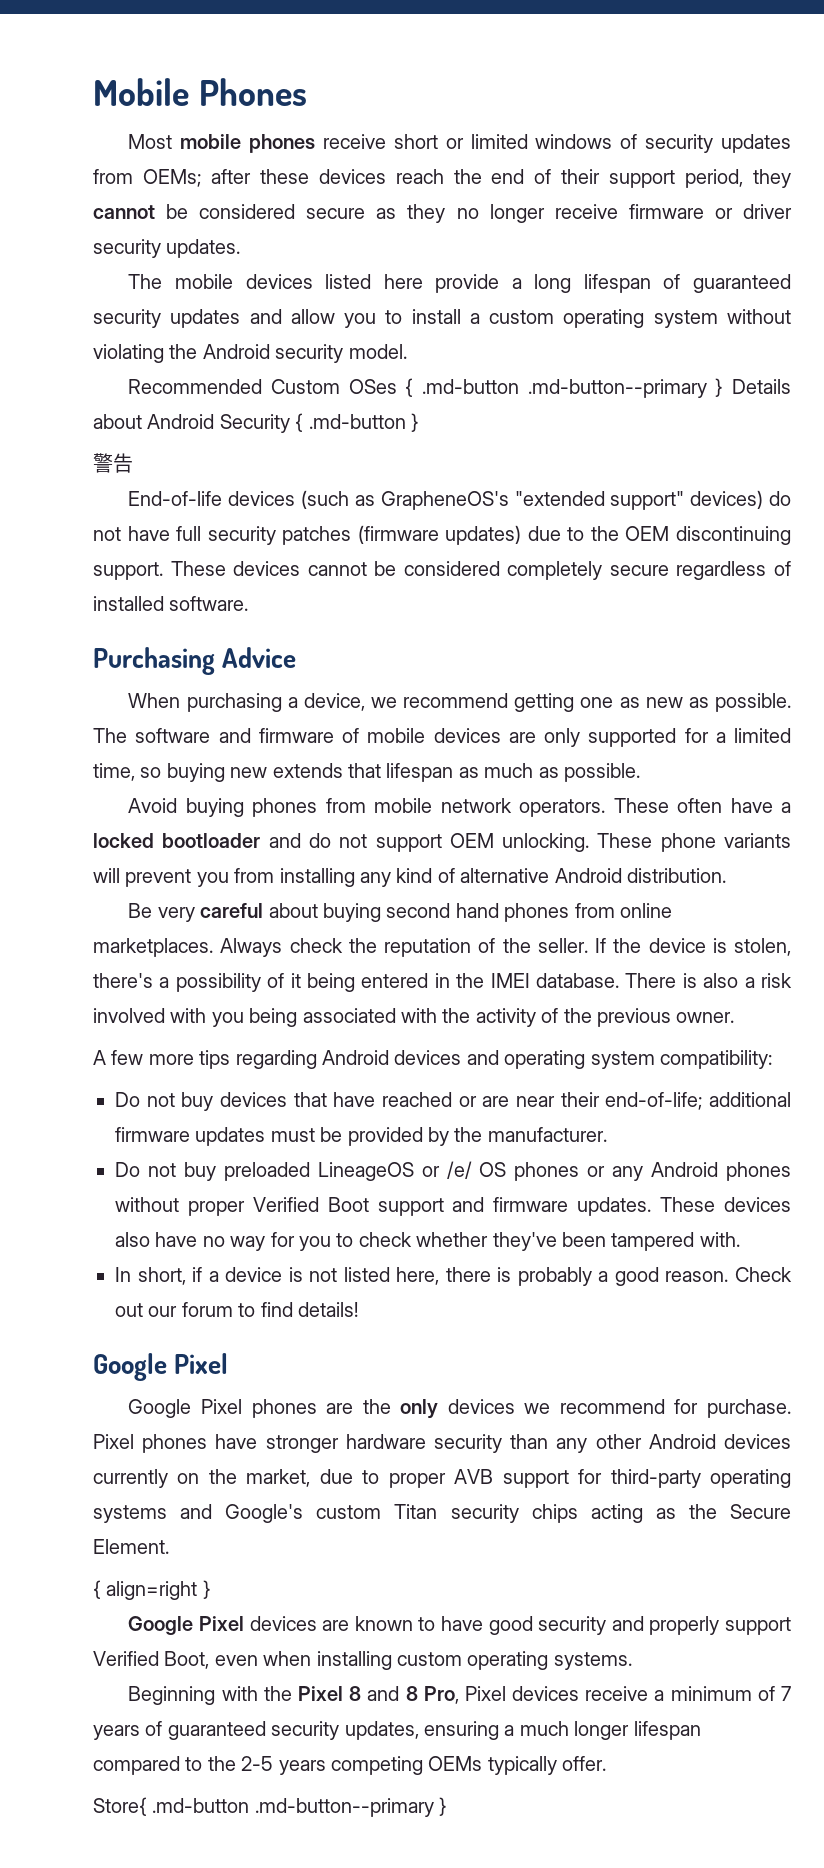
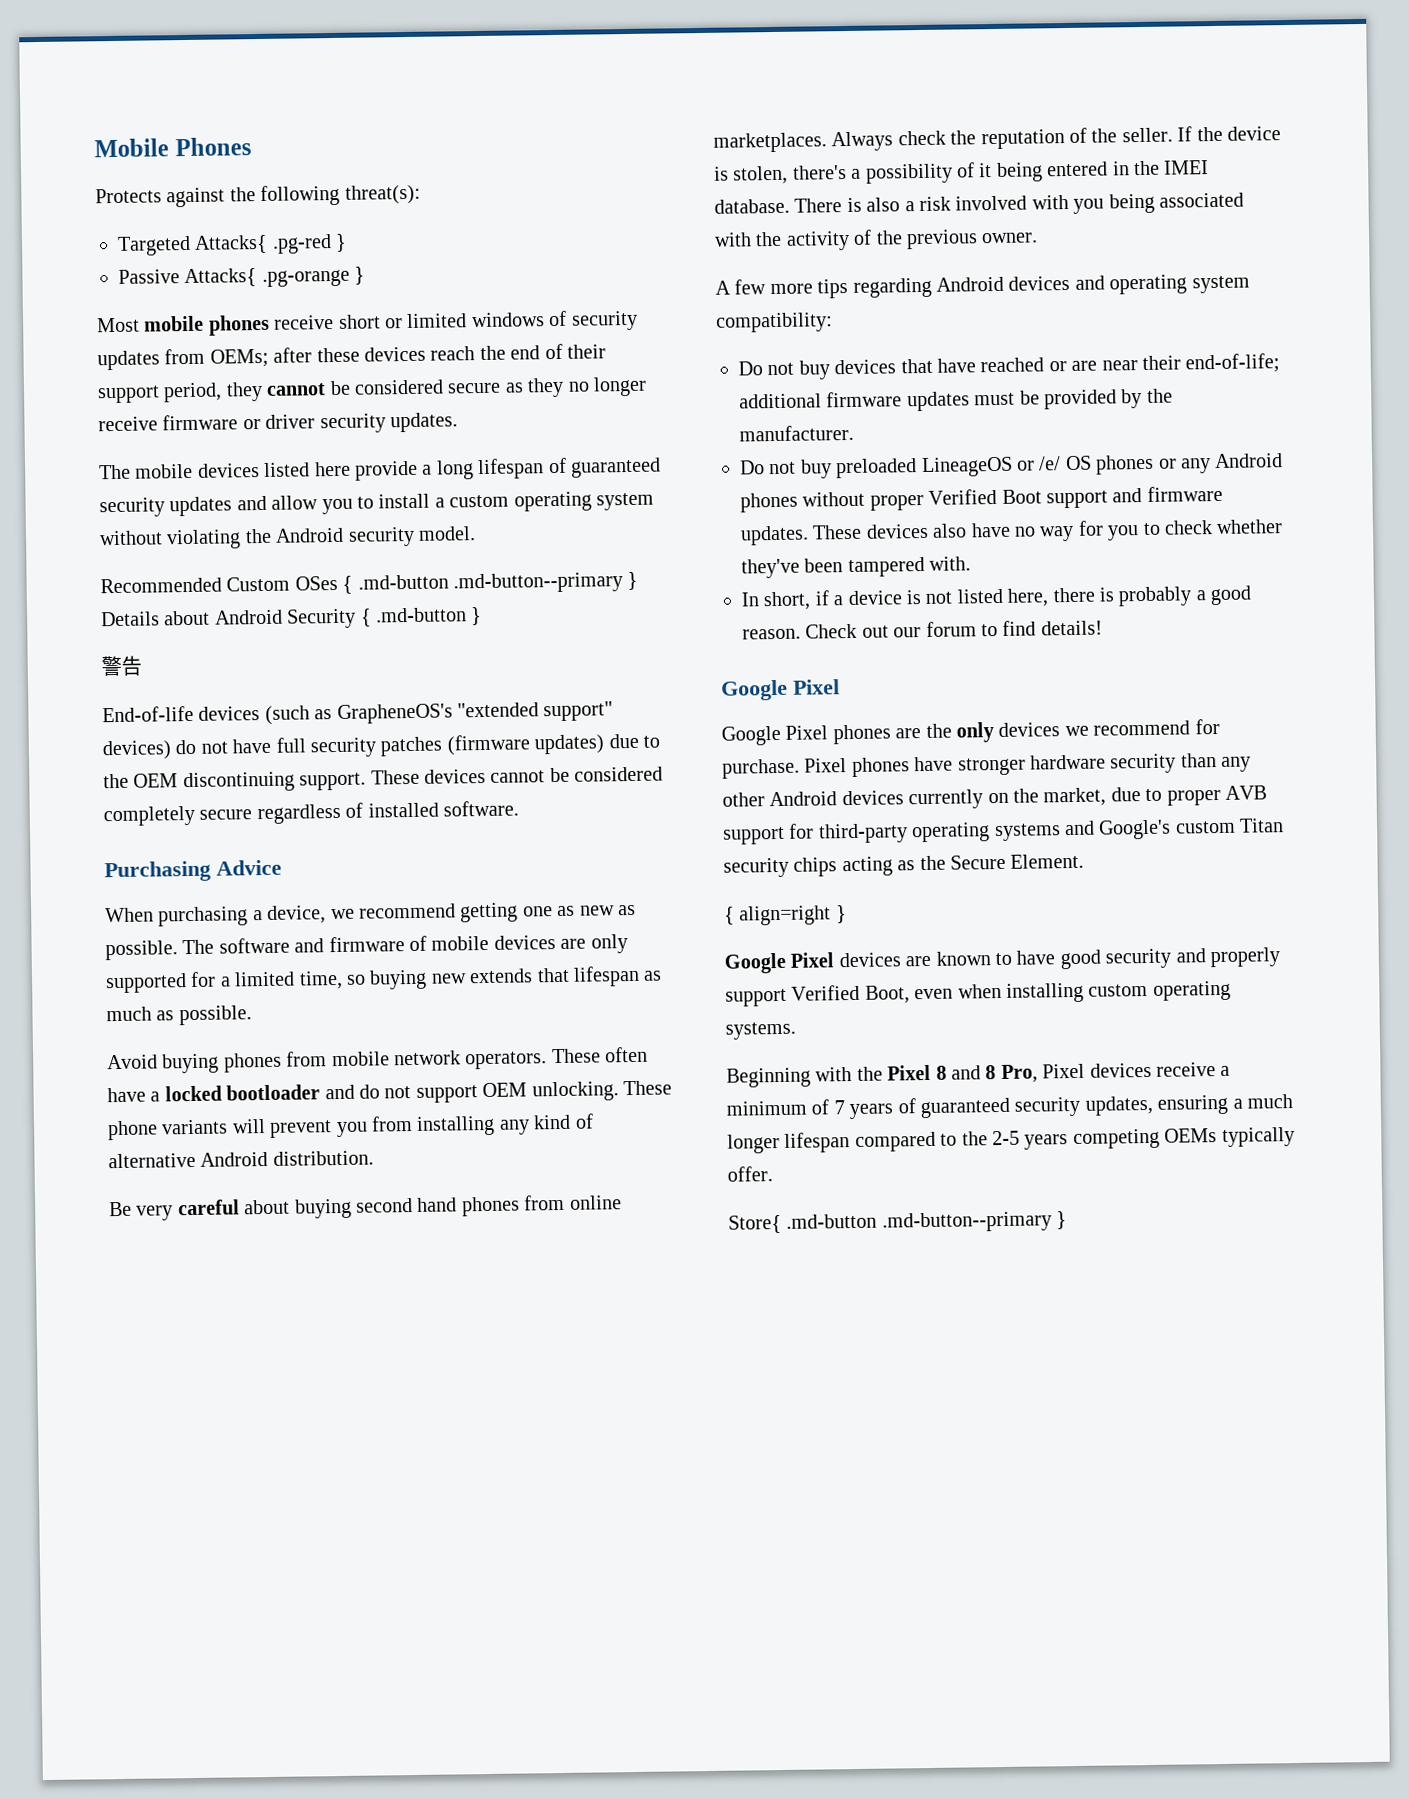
+ Protects against the following threat(s):
+ Targeted Attacks{ .pg-red }
+ Passive Attacks{ .pg-orange }

